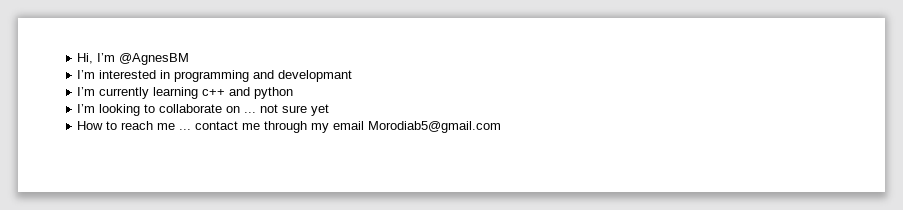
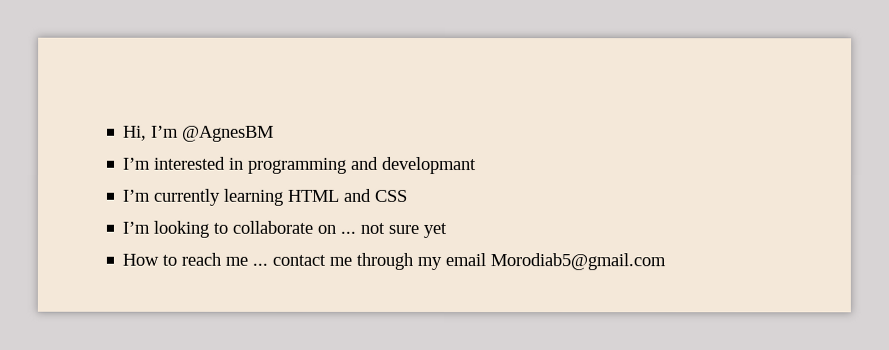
- I’m currently learning c++ and python
+ I’m currently learning HTML and CSS

